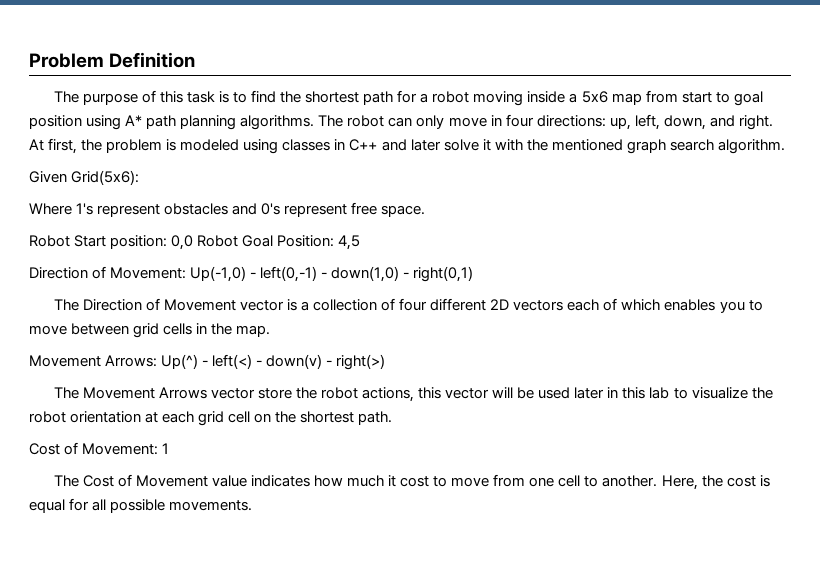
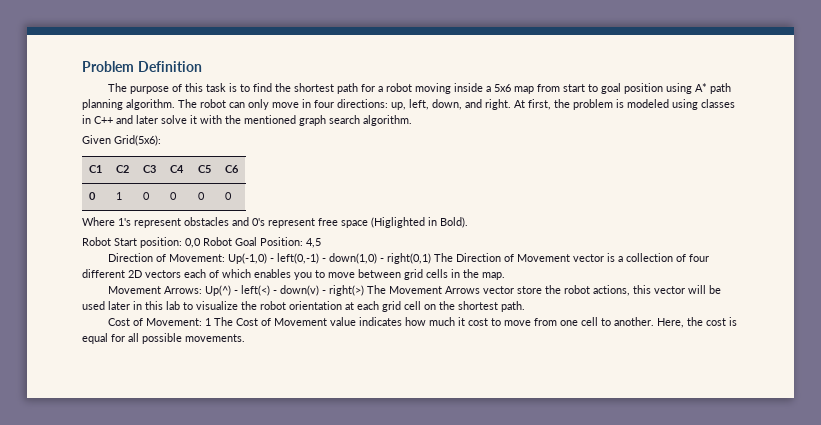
- The purpose of this task is to find the shortest path for a robot moving inside a 5x6 map from start to goal position using A* path planning algorithms.
+ The purpose of this task is to find the shortest path for a robot moving inside a 5x6 map from start to goal position using A* path planning algorithm.
+ C1 | C2 | C3 | C4 | C5 | C6
+ 0 | 1 | 0 | 0 | 0 | 0
- Where 1's represent obstacles and 0's represent free space.
+ Where 1's represent obstacles and 0's represent free space (Higlighted in Bold).
- Direction of Movement: Up(-1,0) - left(0,-1) - down(1,0) - right(0,1)
- The Direction of Movement vector is a collection of four different 2D vectors each of which enables you to move between grid cells in the map.
+ Direction of Movement: Up(-1,0) - left(0,-1) - down(1,0) - right(0,1) The Direction of Movement vector is a collection of four different 2D vectors each of which enables you to move between grid cells in the map.
- Movement Arrows: Up(^) - left(<) - down(v) - right(>)
- The Movement Arrows vector store the robot actions, this vector will be used later in this lab to visualize the robot orientation at each grid cell on the shortest path.
+ Movement Arrows: Up(^) - left(<) - down(v) - right(>) The Movement Arrows vector store the robot actions, this vector will be used later in this lab to visualize the robot orientation at each grid cell on the shortest path.
- Cost of Movement: 1
- The Cost of Movement value indicates how much it cost to move from one cell to another.
+ Cost of Movement: 1 The Cost of Movement value indicates how much it cost to move from one cell to another.

